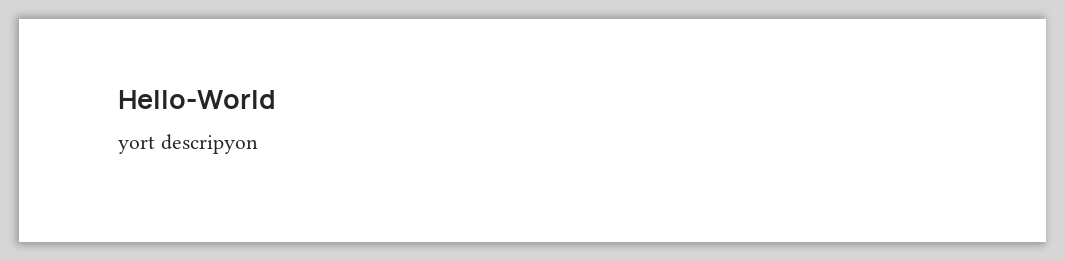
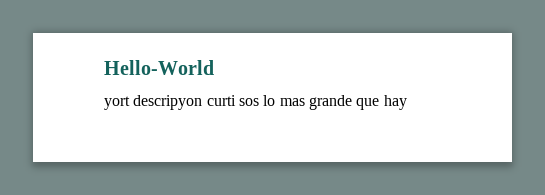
- yort descripyon
+ yort descripyon curti sos lo mas grande que hay

